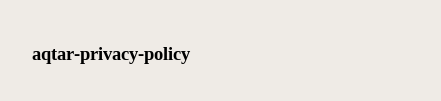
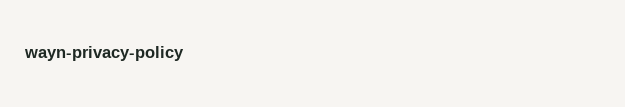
- aqtar-privacy-policy
+ wayn-privacy-policy

